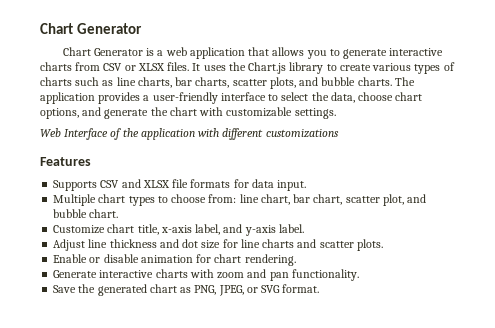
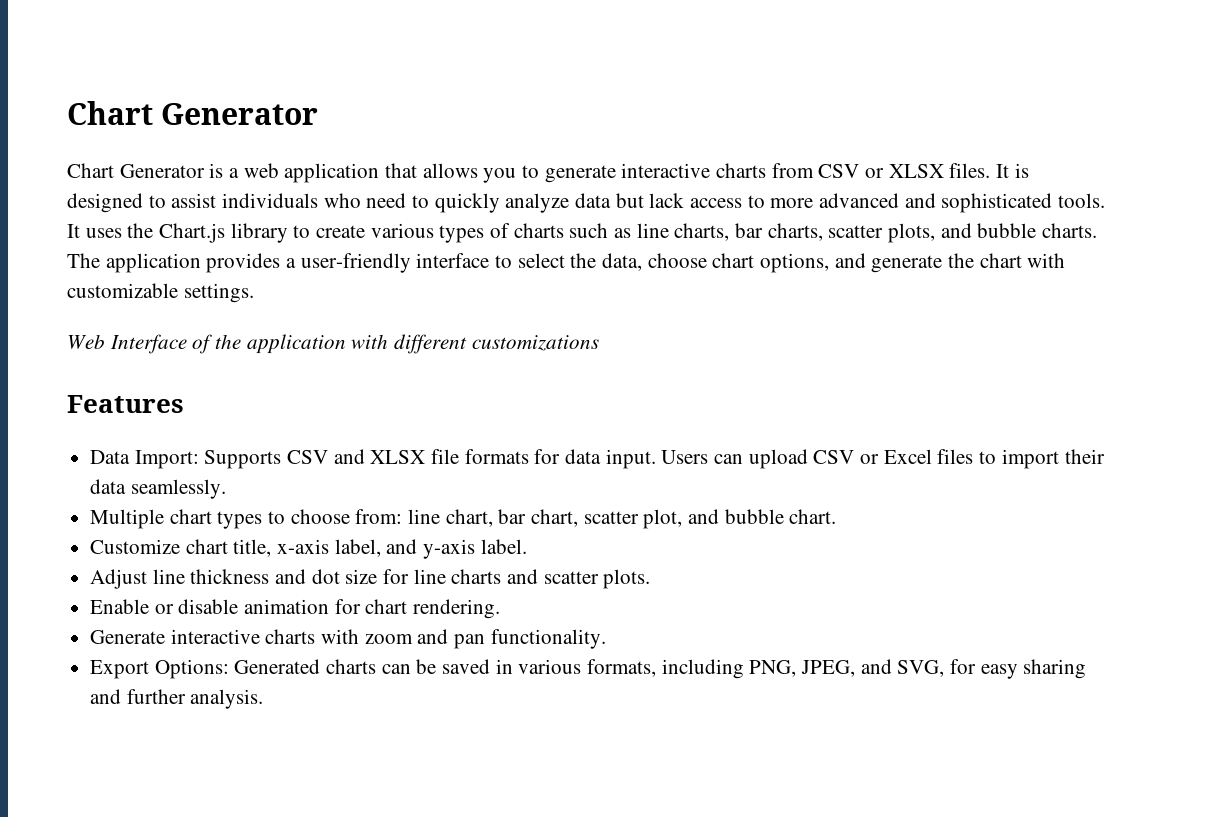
- It uses the Chart.js library to create various types of charts such as line charts, bar charts, scatter plots, and bubble charts.
+ It is designed to assist individuals who need to quickly analyze data but lack access to more advanced and sophisticated tools. It uses the Chart.js library to create various types of charts such as line charts, bar charts, scatter plots, and bubble charts.
- Supports CSV and XLSX file formats for data input.
+ Data Import: Supports CSV and XLSX file formats for data input. Users can upload CSV or Excel files to import their data seamlessly.
- Save the generated chart as PNG, JPEG, or SVG format.
+ Export Options: Generated charts can be saved in various formats, including PNG, JPEG, and SVG, for easy sharing and further analysis.

